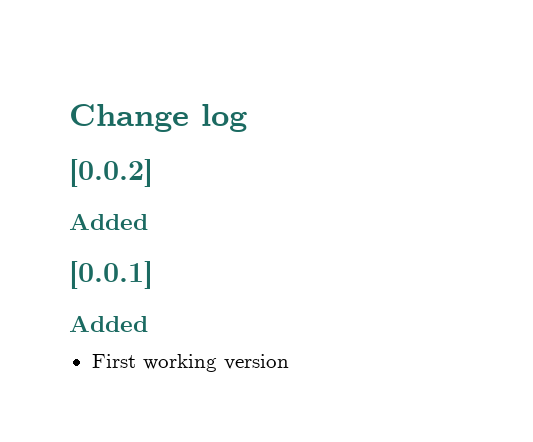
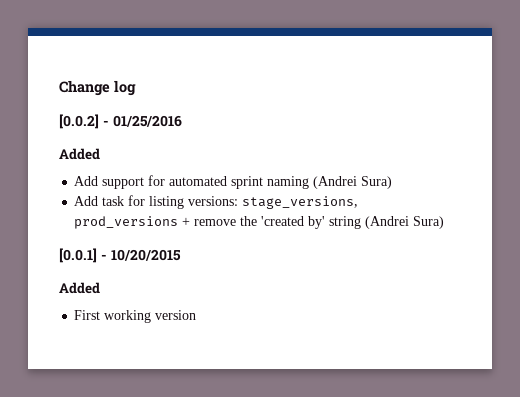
- [0.0.2]
+ [0.0.2] - 01/25/2016
  Added
+ Add support for automated sprint naming (Andrei Sura)
+ Add task for listing versions: stage_versions, prod_versions + remove the 'created by' string (Andrei Sura)
- [0.0.1]
+ [0.0.1] - 10/20/2015

